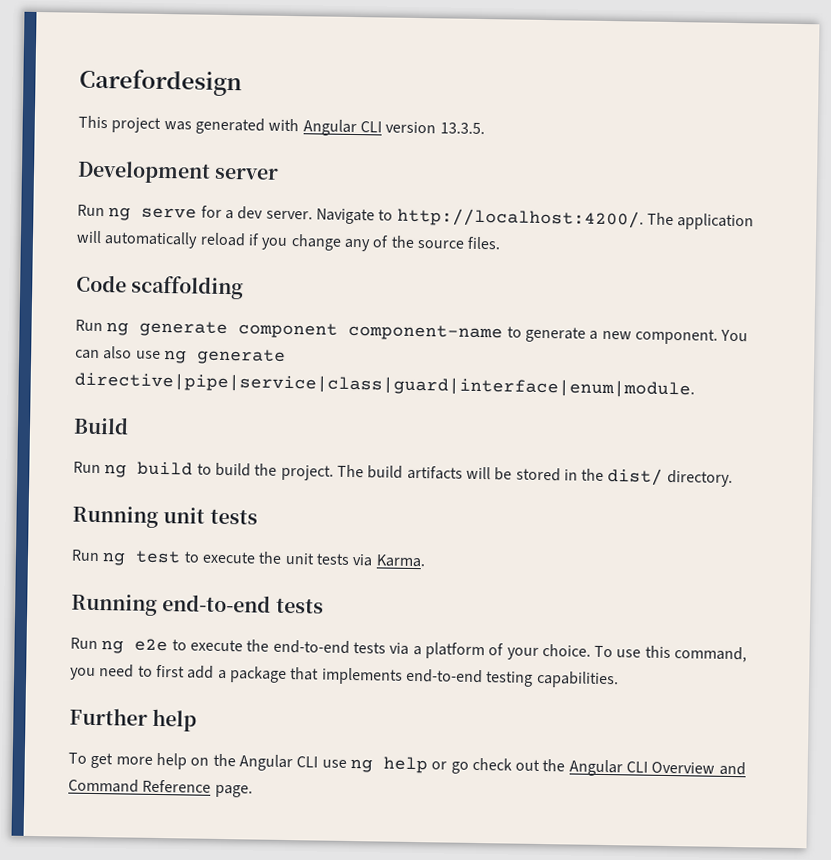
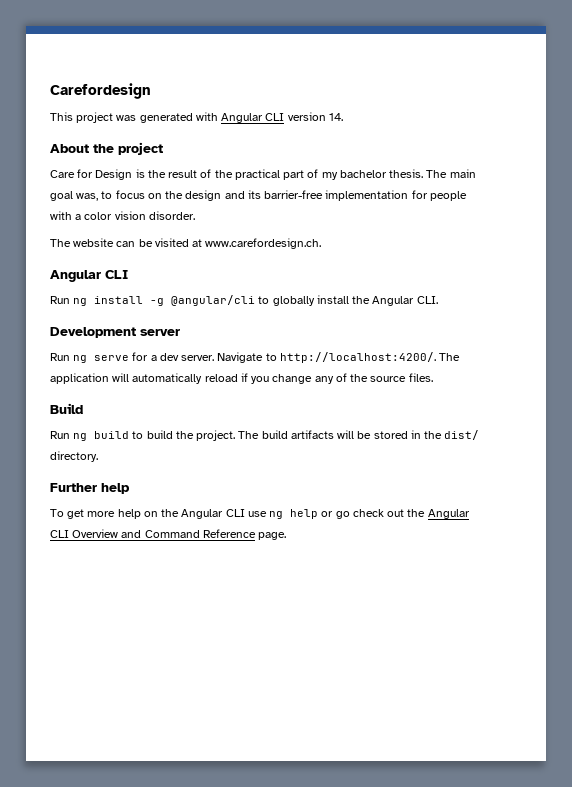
- This project was generated with Angular CLI version 13.3.5.
+ This project was generated with Angular CLI version 14.
+ About the project
+ Care for Design is the result of the practical part of my bachelor thesis. The main goal was, to focus on the design and its barrier-free implementation for people with a color vision disorder.
+ The website can be visited at www.carefordesign.ch.
+ Angular CLI
+ Run ng install -g @angular/cli to globally install the Angular CLI.
- Code scaffolding
- Run ng generate component component-name to generate a new component. You can also use ng generate directive|pipe|service|class|guard|interface|enum|module.
- Running unit tests
- Run ng test to execute the unit tests via Karma.
- Running end-to-end tests
- Run ng e2e to execute the end-to-end tests via a platform of your choice. To use this command, you need to first add a package that implements end-to-end testing capabilities.

